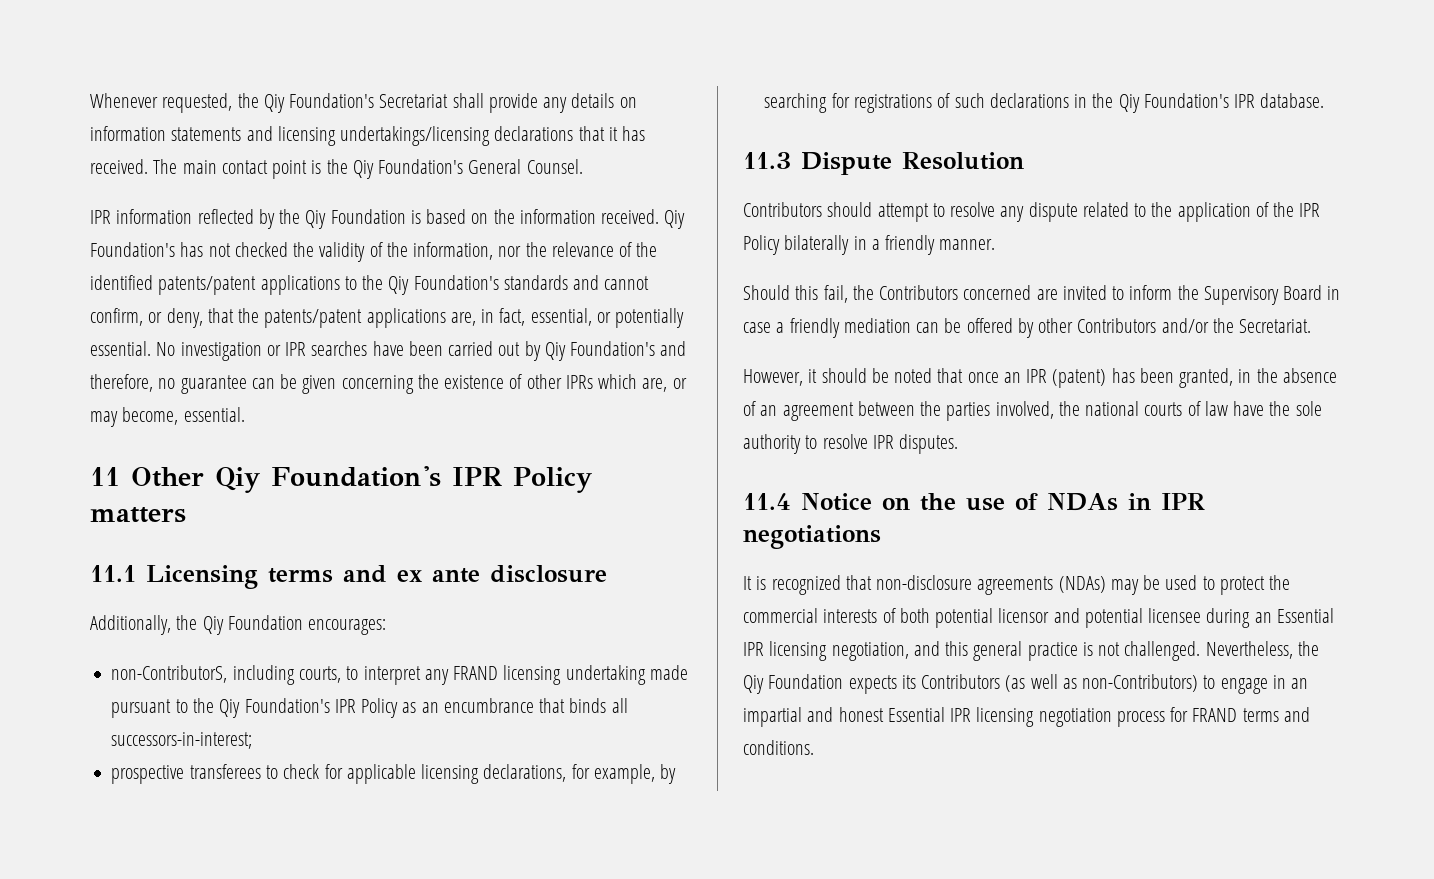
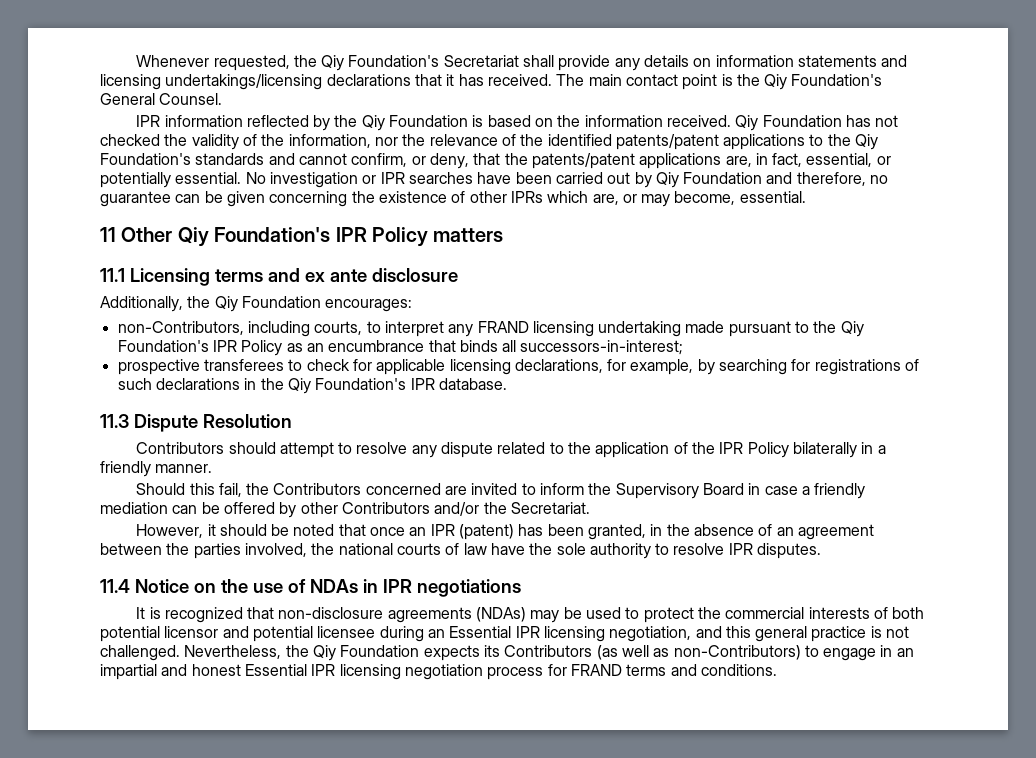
- Qiy Foundation's has not checked the validity of the information, nor the relevance of the identified patents/patent applications to the Qiy Foundation's standards and cannot confirm, or deny, that the patents/patent applications are, in fact, essential, or potentially essential.
+ Qiy Foundation has not checked the validity of the information, nor the relevance of the identified patents/patent applications to the Qiy Foundation's standards and cannot confirm, or deny, that the patents/patent applications are, in fact, essential, or potentially essential.
- No investigation or IPR searches have been carried out by Qiy Foundation's and therefore, no guarantee can be given concerning the existence of other IPRs which are, or may become, essential.
+ No investigation or IPR searches have been carried out by Qiy Foundation and therefore, no guarantee can be given concerning the existence of other IPRs which are, or may become, essential.
- non-ContributorS, including courts, to interpret any FRAND licensing undertaking made pursuant to the Qiy Foundation's IPR Policy as an encumbrance that binds all successors-in-interest;
+ non-Contributors, including courts, to interpret any FRAND licensing undertaking made pursuant to the Qiy Foundation's IPR Policy as an encumbrance that binds all successors-in-interest;

